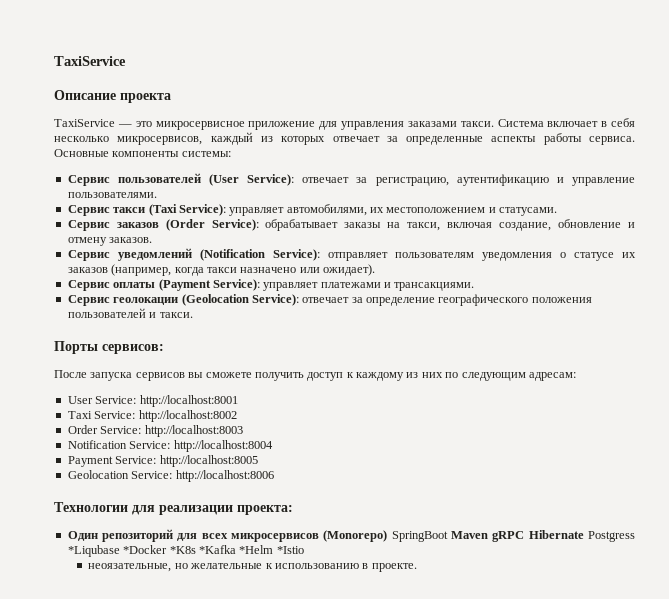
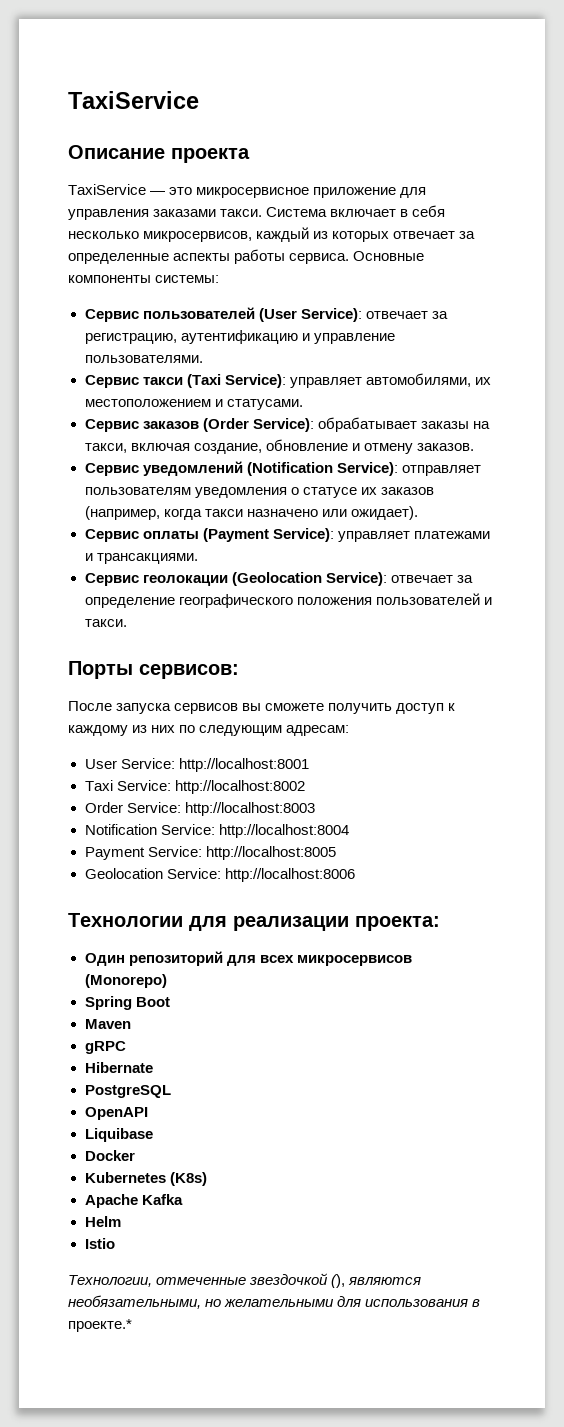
- Один репозиторий для всех микросервисов (Monorepo) SpringBoot Maven gRPC Hibernate Postgress *Liqubase *Docker *K8s *Kafka *Helm *Istio
- неоязательные, но желательные к использованию в проекте.
+ Один репозиторий для всех микросервисов (Monorepo)
+ Spring Boot
+ Maven
+ gRPC
+ Hibernate
+ PostgreSQL
+ OpenAPI
+ Liquibase
+ Docker
+ Kubernetes (K8s)
+ Apache Kafka
+ Helm
+ Istio
+ Технологии, отмеченные звездочкой (), являются необязательными, но желательными для использования в проекте.*

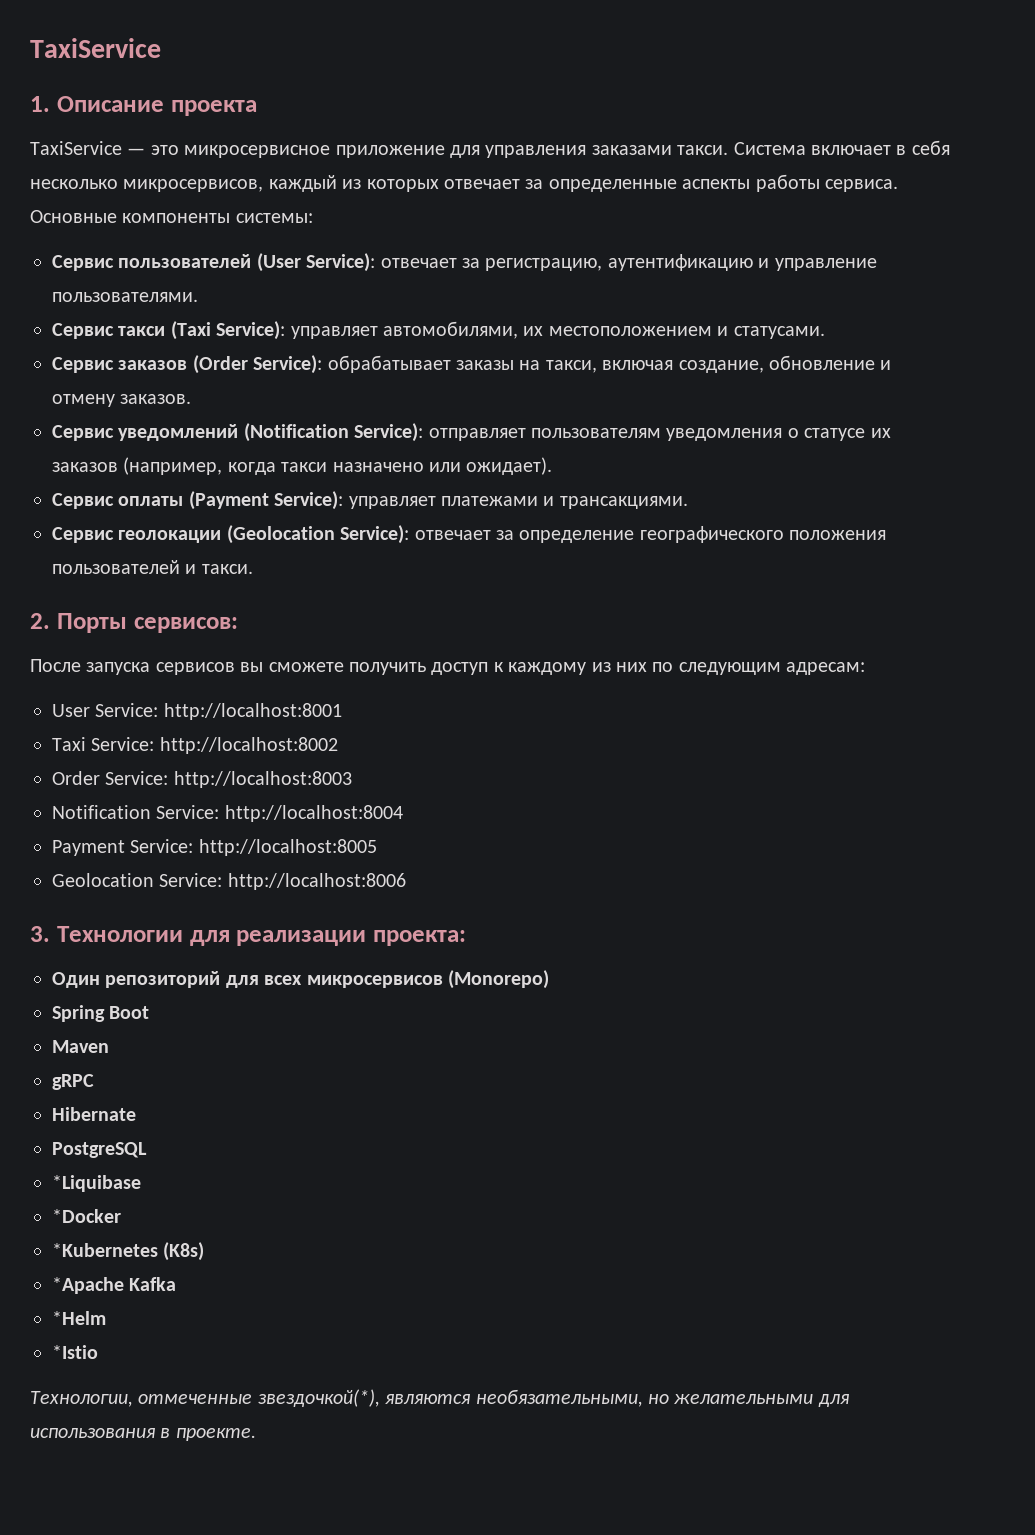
- Описание проекта
+ 1. Описание проекта
- Порты сервисов:
+ 2. Порты сервисов:
- Технологии для реализации проекта:
+ 3. Технологии для реализации проекта:
- OpenAPI
- Liquibase
- Docker
- Kubernetes (K8s)
+ *Liquibase
+ *Docker
+ *Kubernetes (K8s)
- Apache Kafka
+ *Apache Kafka
- Helm
- Istio
+ *Helm
+ *Istio
- Технологии, отмеченные звездочкой (), являются необязательными, но желательными для использования в проекте.*
+ Технологии, отмеченные звездочкой(*), являются необязательными, но желательными для использования в проекте.

